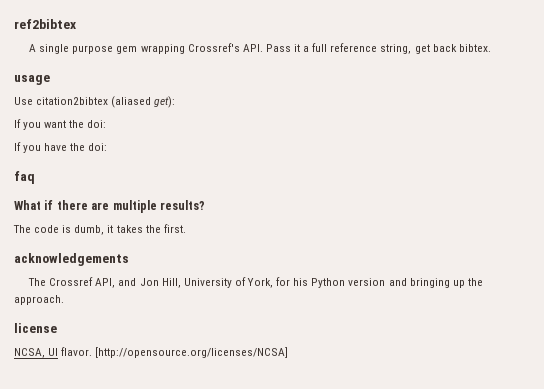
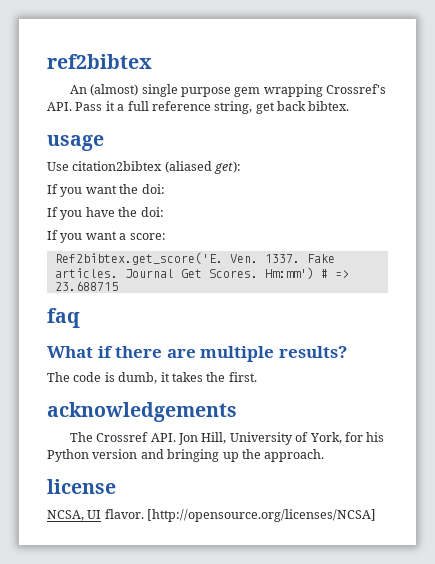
- A single purpose gem wrapping Crossref's API. Pass it a full reference string, get back bibtex.
+ An (almost) single purpose gem wrapping Crossref's API. Pass it a full reference string, get back bibtex.
+ If you want a score:
+ Ref2bibtex.get_score('E. Ven. 1337. Fake articles. Journal Get Scores. Hm:mm') # => 23.688715
- The Crossref API, and Jon Hill, University of York, for his Python version and bringing up the approach.
+ The Crossref API. Jon Hill, University of York, for his Python version and bringing up the approach.

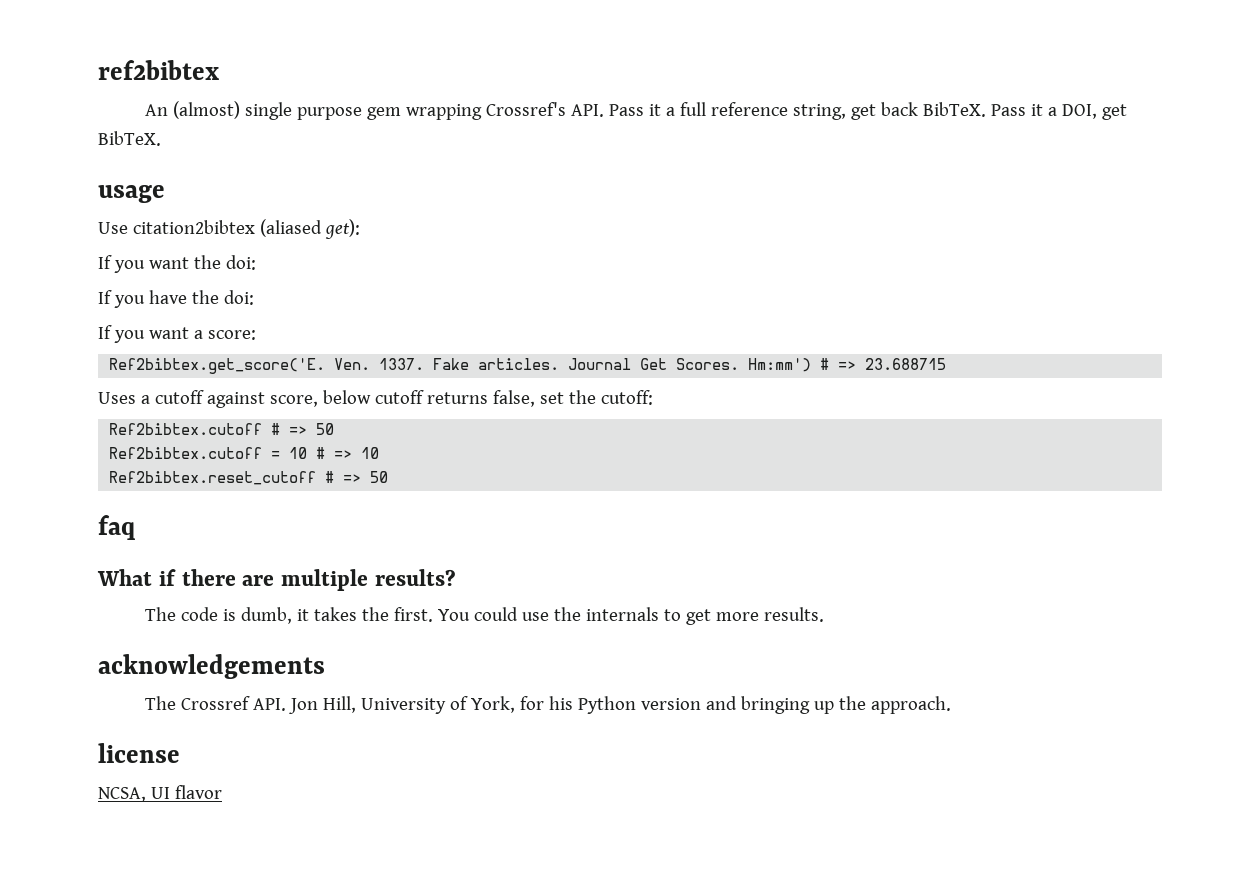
- An (almost) single purpose gem wrapping Crossref's API. Pass it a full reference string, get back bibtex.
+ An (almost) single purpose gem wrapping Crossref's API. Pass it a full reference string, get back BibTeX. Pass it a DOI, get BibTeX.
+ Uses a cutoff against score, below cutoff returns false, set the cutoff:
+ Ref2bibtex.cutoff # => 50
+ Ref2bibtex.cutoff = 10 # => 10
+ Ref2bibtex.reset_cutoff # => 50
+ You could use the internals to get more results.
- NCSA, UI flavor. [http://opensource.org/licenses/NCSA]
+ NCSA, UI flavor

